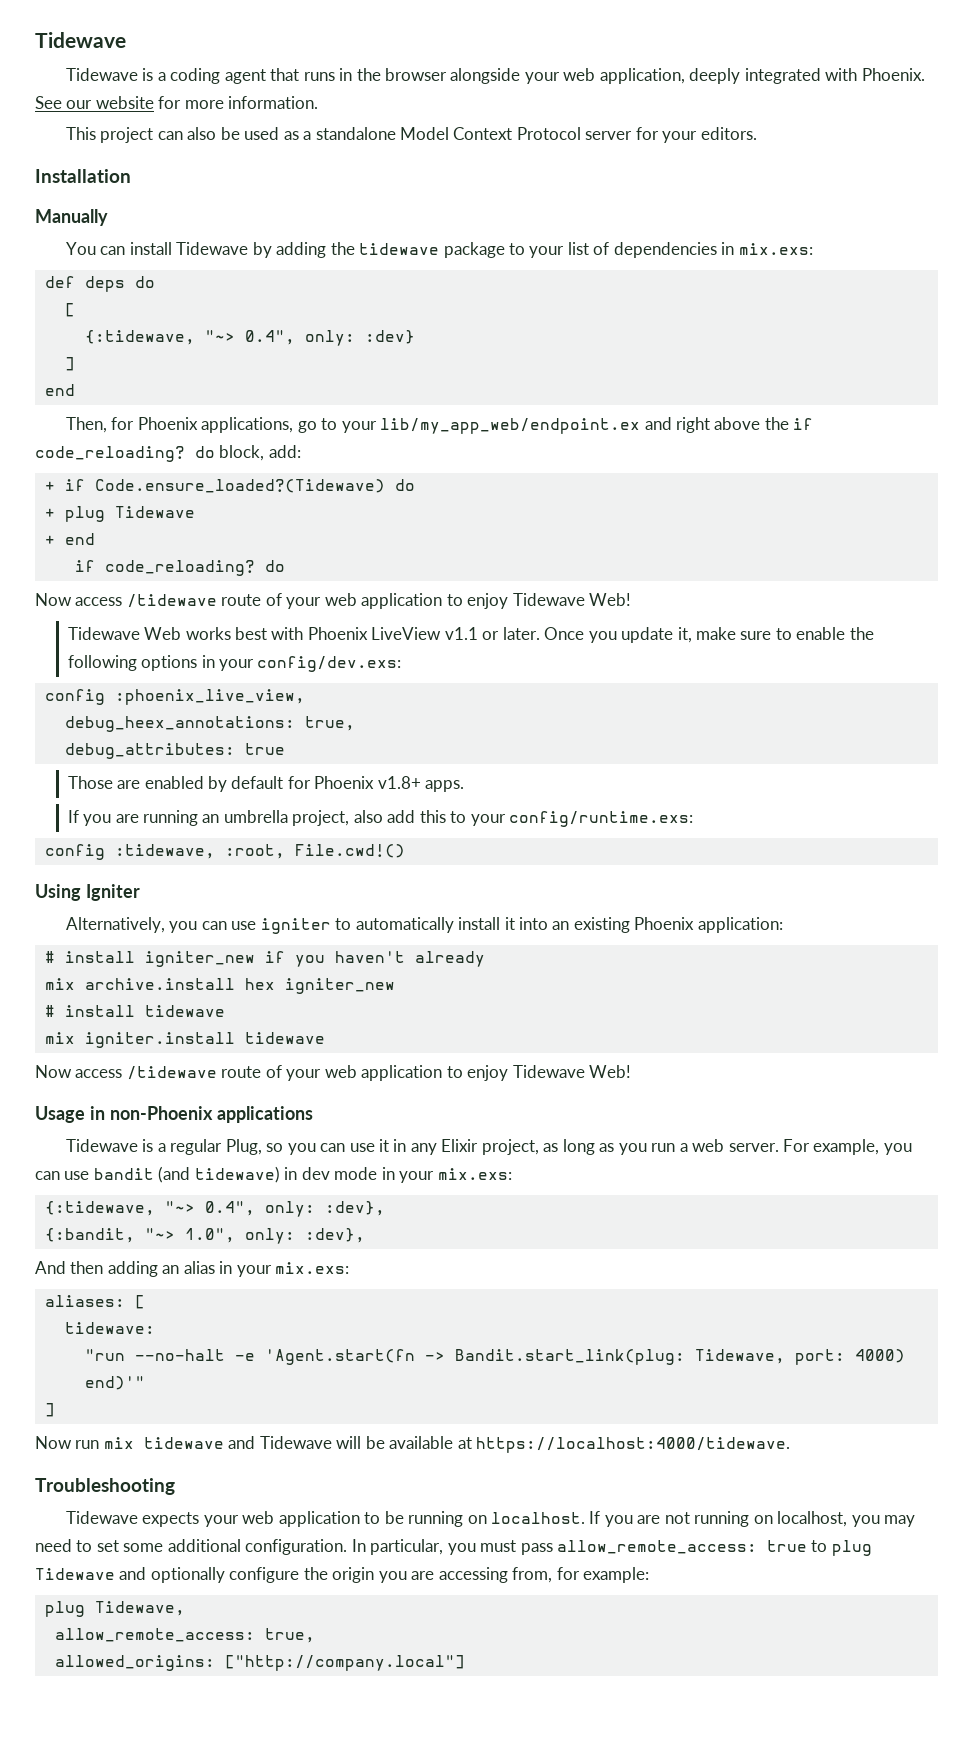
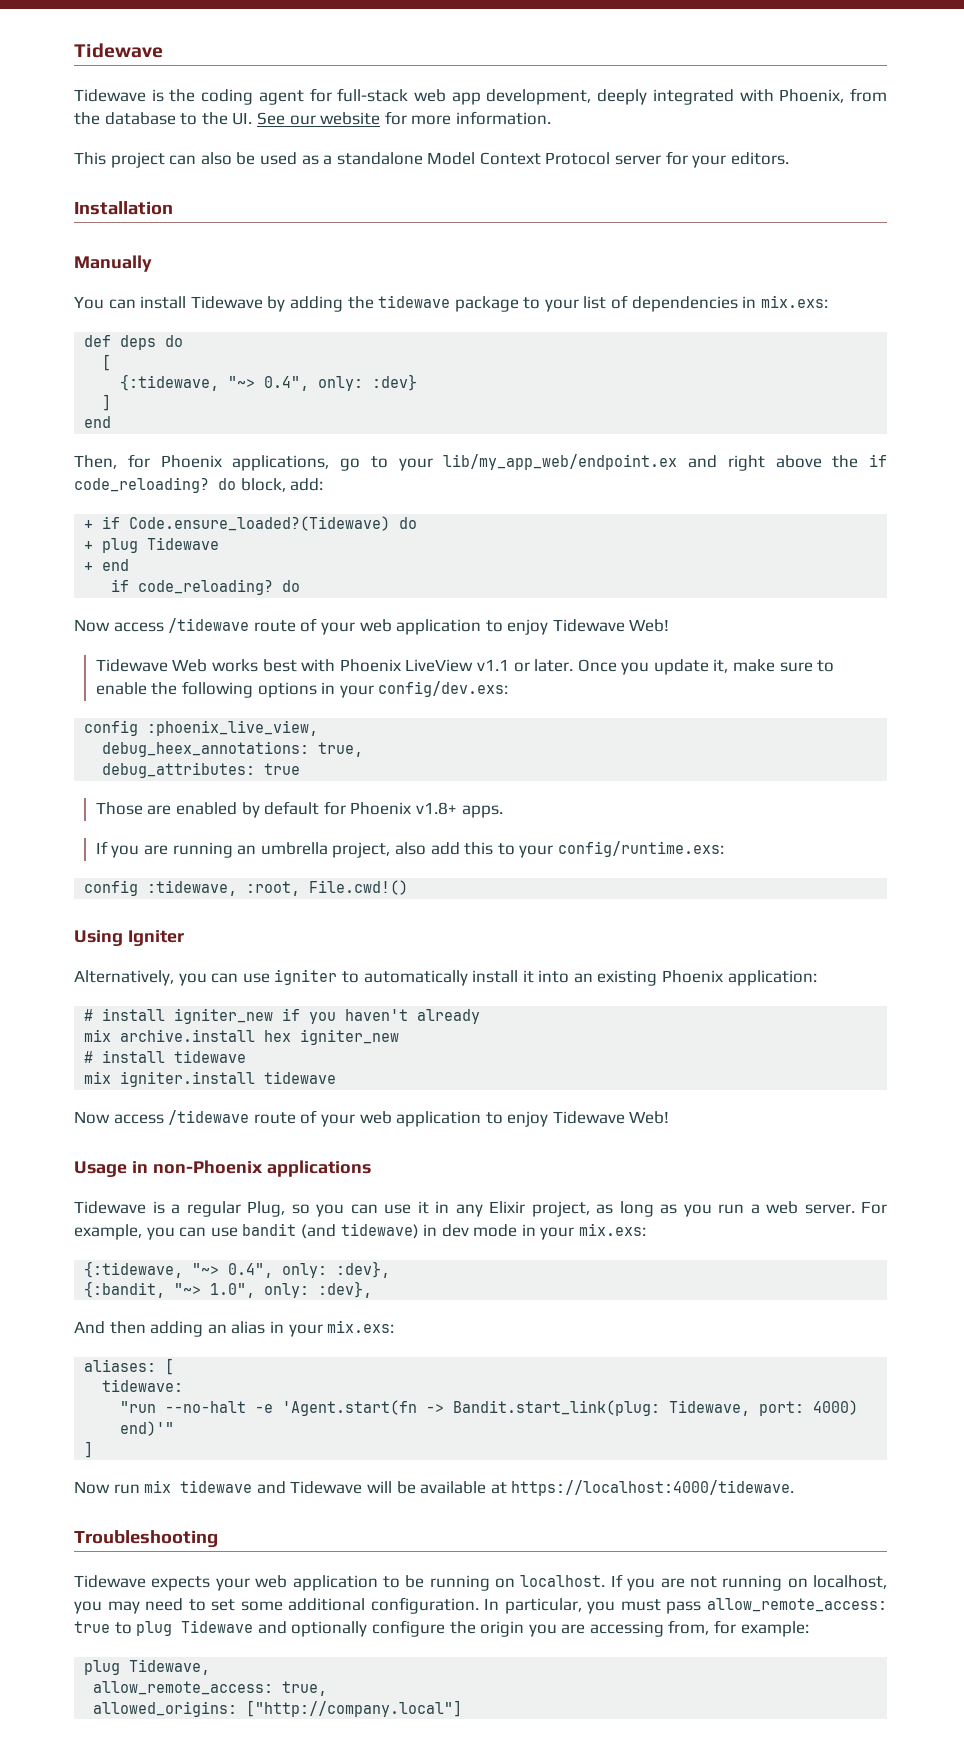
- Tidewave is a coding agent that runs in the browser alongside your web application, deeply integrated with Phoenix. See our website for more information.
+ Tidewave is the coding agent for full-stack web app development, deeply integrated with Phoenix, from the database to the UI. See our website for more information.

